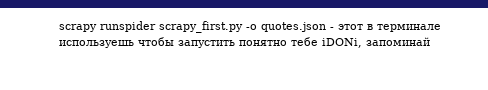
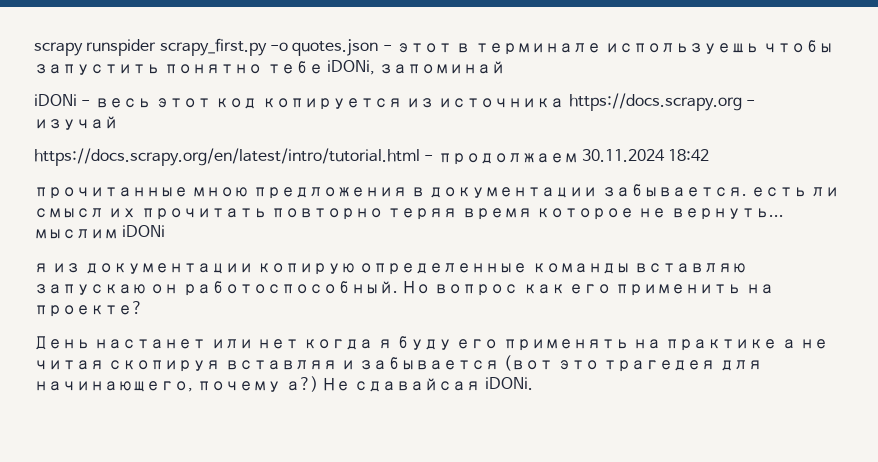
+ iDONi - весь этот код копируется из источника https://docs.scrapy.org - изучай
+ https://docs.scrapy.org/en/latest/intro/tutorial.html - продолжаем 30.11.2024 18:42
+ прочитанные мною предложения в документации забывается. есть ли смысл их прочитать повторно теряя время которое не вернуть... мыслим iDONi
+ я из документации копирую определенные команды вставляю запускаю он работоспособный. Но вопрос как его применить на проекте?
+ День настанет или нет когда я буду его применять на практике а не читая скопируя вставляя и забывается (вот это трагедея для начинающего, почему а?) Не сдавайсая iDONi.

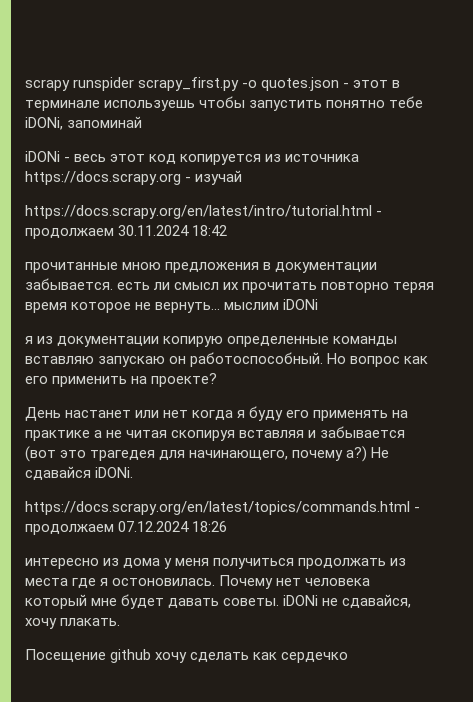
- Не сдавайсая iDONi.
+ Не сдавайся iDONi.
+ https://docs.scrapy.org/en/latest/topics/commands.html - продолжаем 07.12.2024 18:26
+ интересно из дома у меня получиться продолжать из места где я остоновилась. Почему нет человека который мне будет давать советы. iDONi не сдавайся, хочу плакать.
+ Посещение github хочу сделать как сердечко

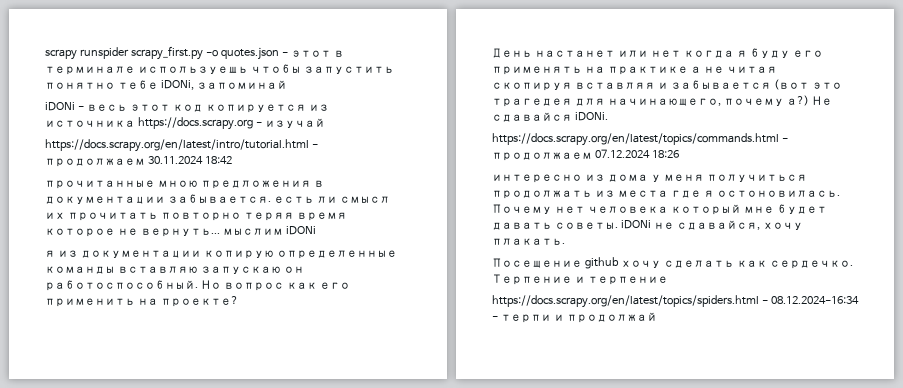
- Посещение github хочу сделать как сердечко
+ Посещение github хочу сделать как сердечко. Терпение и терпение
+ https://docs.scrapy.org/en/latest/topics/spiders.html - 08.12.2024-16:34 - терпи и продолжай

